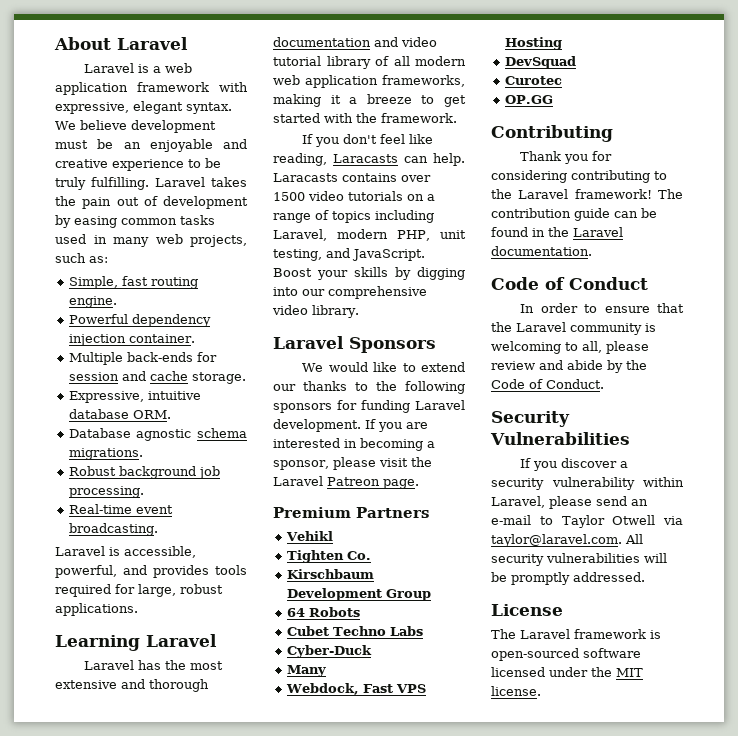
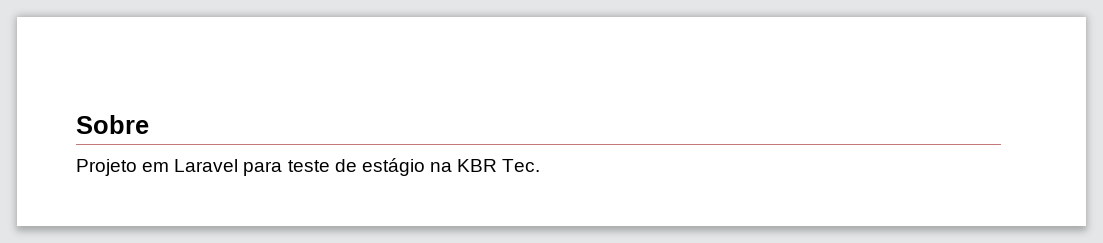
- About Laravel
- Laravel is a web application framework with expressive, elegant syntax. We believe development must be an enjoyable and creative experience to be truly fulfilling. Laravel takes the pain out of development by easing common tasks used in many web projects, such as:
- Simple, fast routing engine.
- Powerful dependency injection container.
- Multiple back-ends for session and cache storage.
- Expressive, intuitive database ORM.
- Database agnostic schema migrations.
- Robust background job processing.
- Real-time event broadcasting.
- Laravel is accessible, powerful, and provides tools required for large, robust applications.
- Learning Laravel
- Laravel has the most extensive and thorough documentation and video tutorial library of all modern web application frameworks, making it a breeze to get started with the framework.
- If you don't feel like reading, Laracasts can help. Laracasts contains over 1500 video tutorials on a range of topics including Laravel, modern PHP, unit testing, and JavaScript. Boost your skills by digging into our comprehensive video library.
- Laravel Sponsors
- We would like to extend our thanks to the following sponsors for funding Laravel development. If you are interested in becoming a sponsor, please visit the Laravel Patreon page.
- Premium Partners
- Vehikl
- Tighten Co.
- Kirschbaum Development Group
- 64 Robots
- Cubet Techno Labs
- Cyber-Duck
- Many
- Webdock, Fast VPS Hosting
- DevSquad
- Curotec
- OP.GG
- Contributing
- Thank you for considering contributing to the Laravel framework! The contribution guide can be found in the Laravel documentation.
- Code of Conduct
- In order to ensure that the Laravel community is welcoming to all, please review and abide by the Code of Conduct.
- Security Vulnerabilities
- If you discover a security vulnerability within Laravel, please send an e-mail to Taylor Otwell via taylor@laravel.com. All security vulnerabilities will be promptly addressed.
- License
- The Laravel framework is open-sourced software licensed under the MIT license.
+ Sobre
+ Projeto em Laravel para teste de estágio na KBR Tec.

